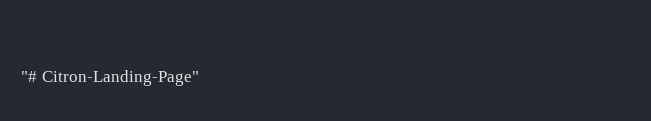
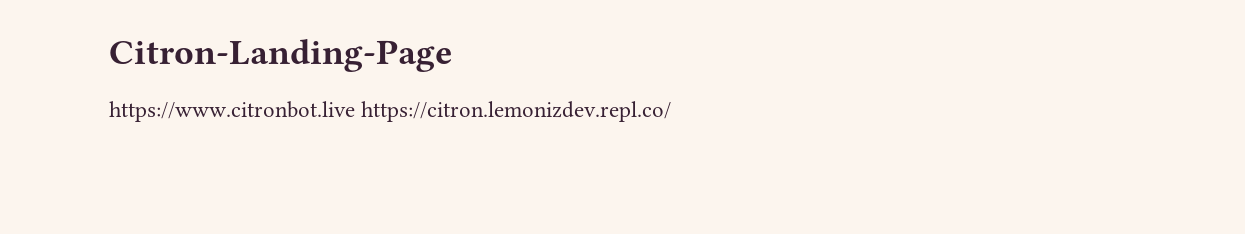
- "# Citron-Landing-Page"
+ Citron-Landing-Page
+ https://www.citronbot.live https://citron.lemonizdev.repl.co/

